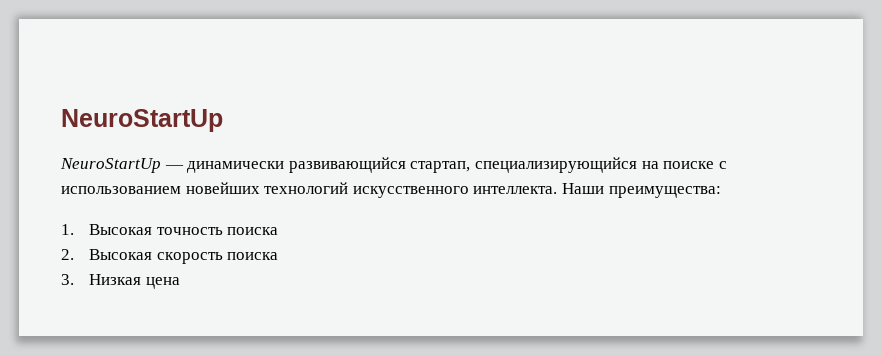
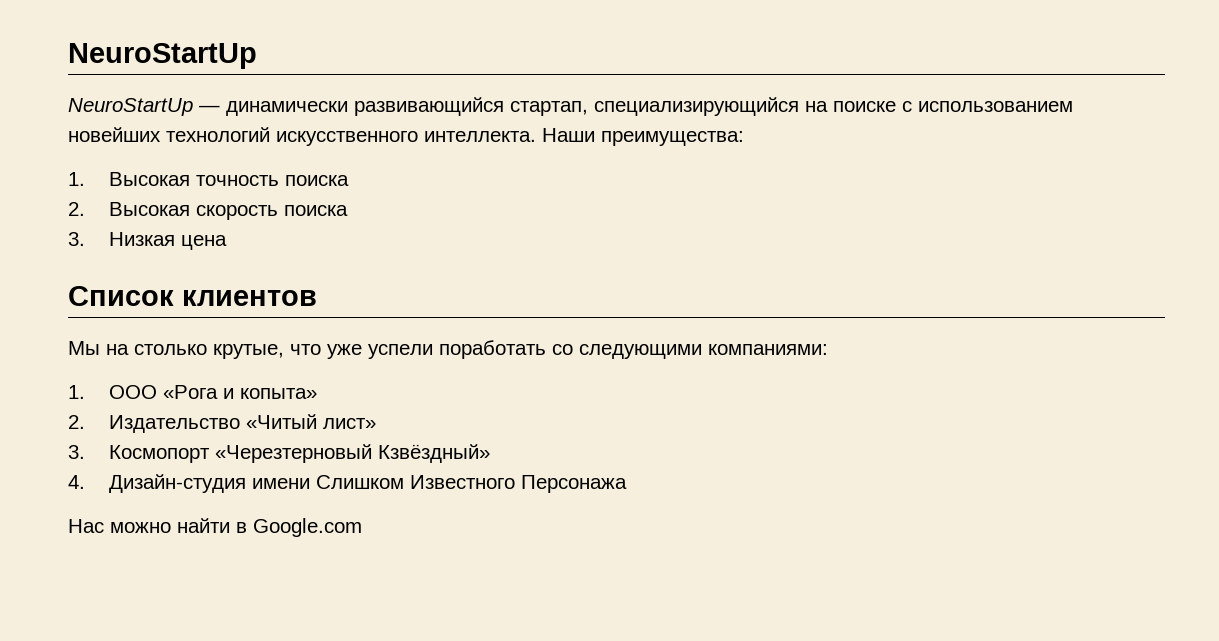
+ Список клиентов
+ Мы на столько крутые, что уже успели поработать со следующими компаниями:
+ 1. ООО «Рога и копыта»
+ 2. Издательство «Читый лист»
+ 3. Космопорт «Черезтерновый Кзвёздный»
+ 4. Дизайн-студия имени Слишком Известного Персонажа
+ Нас можно найти в Google.com

